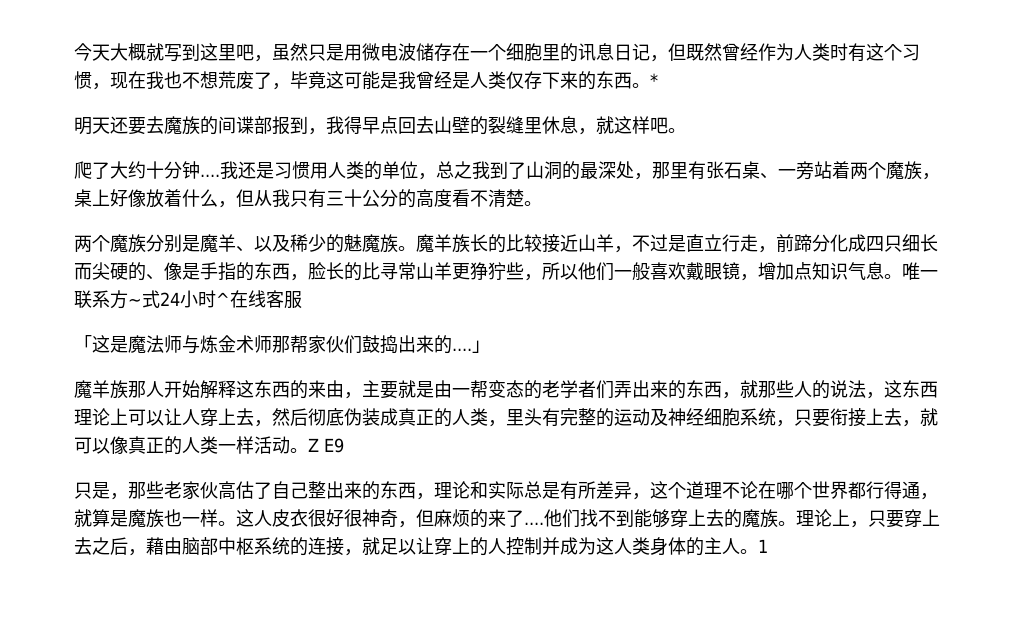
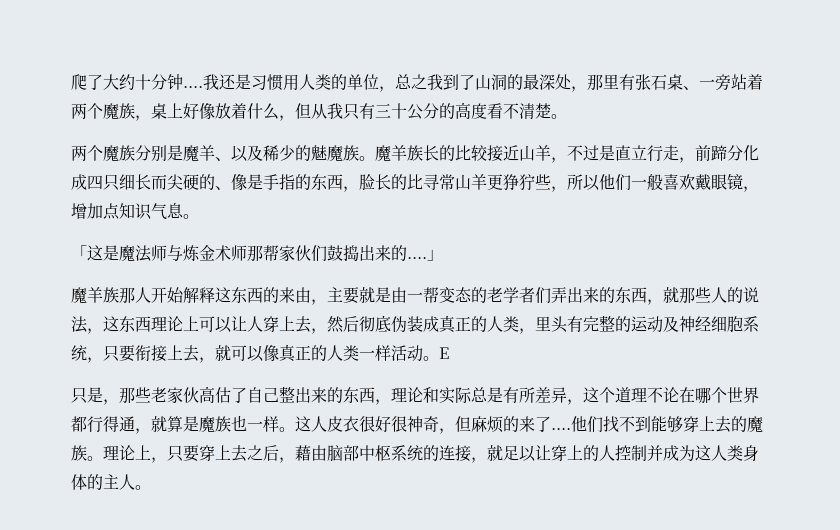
- 今天大概就写到这里吧，虽然只是用微电波储存在一个细胞里的讯息日记，但既然曾经作为人类时有这个习惯，现在我也不想荒废了，毕竟这可能是我曾经是人类仅存下来的东西。*
- 明天还要去魔族的间谍部报到，我得早点回去山壁的裂缝里休息，就这样吧。
- 唯一联系方~式24小时^在线客服
- Z E9
+ E
- 1

